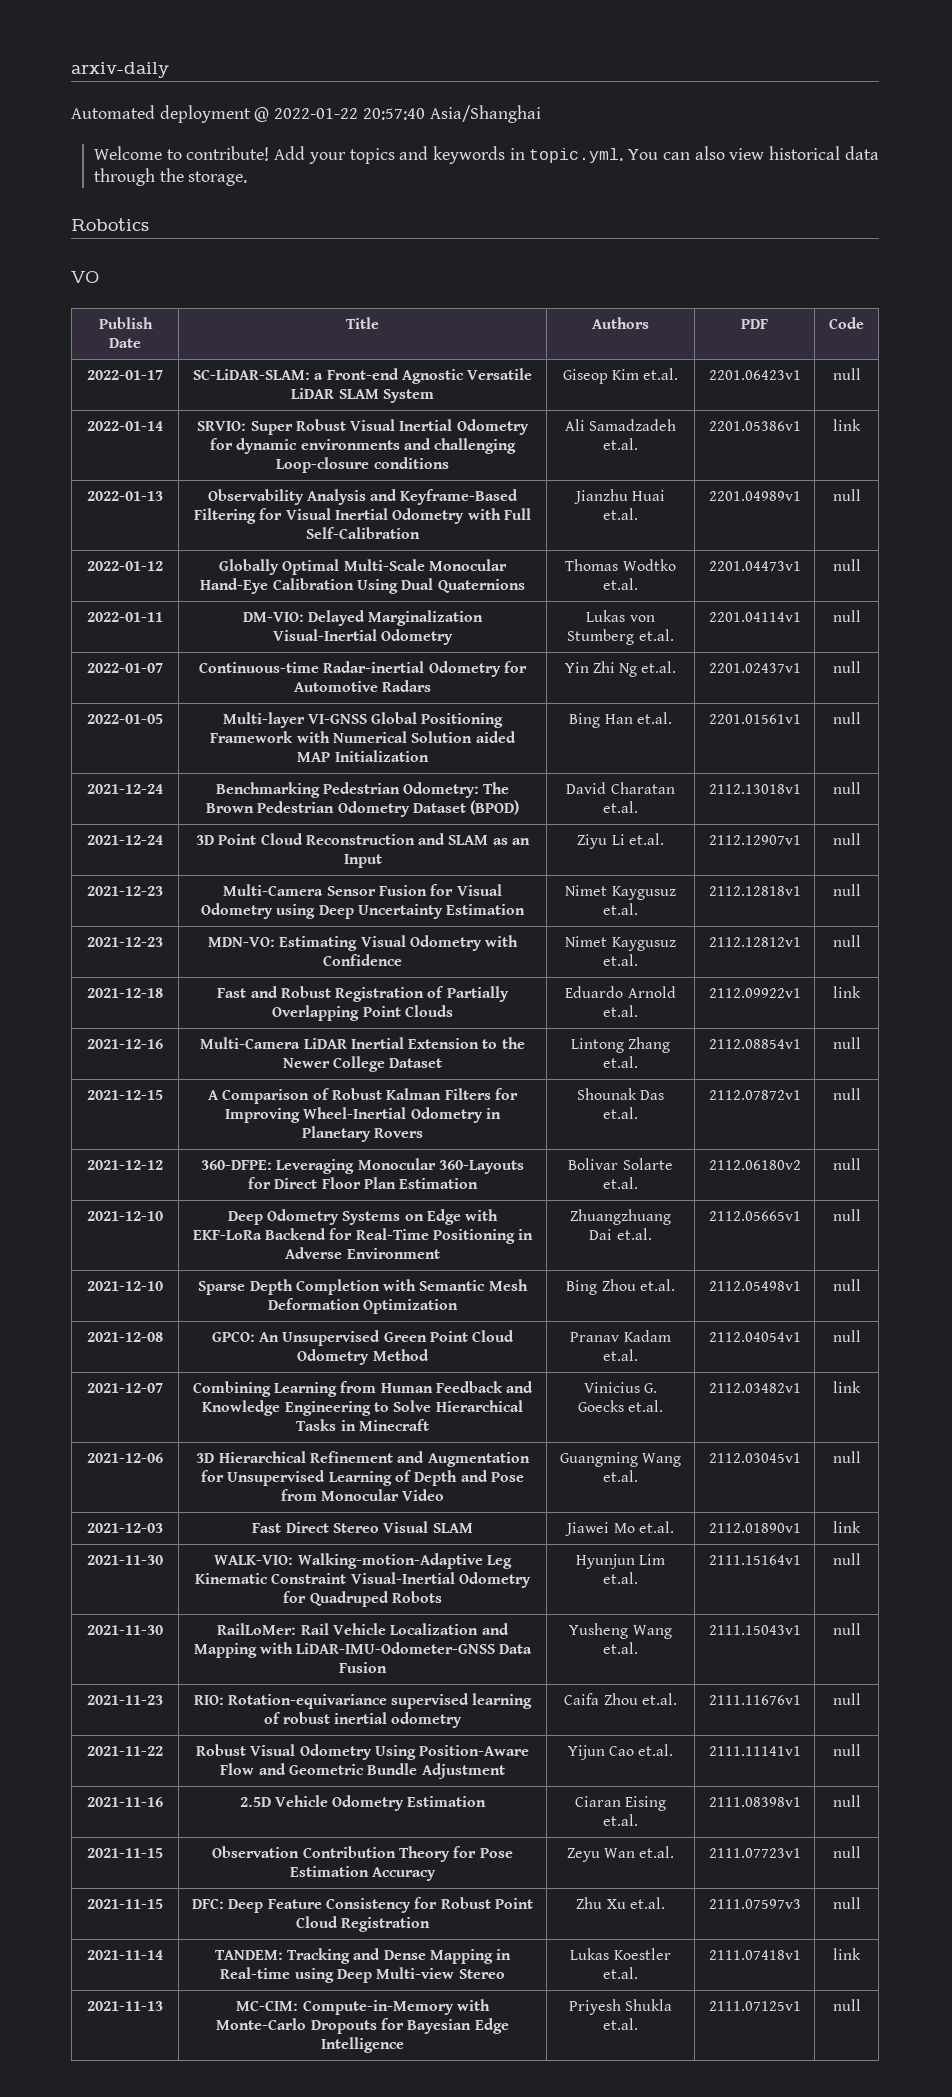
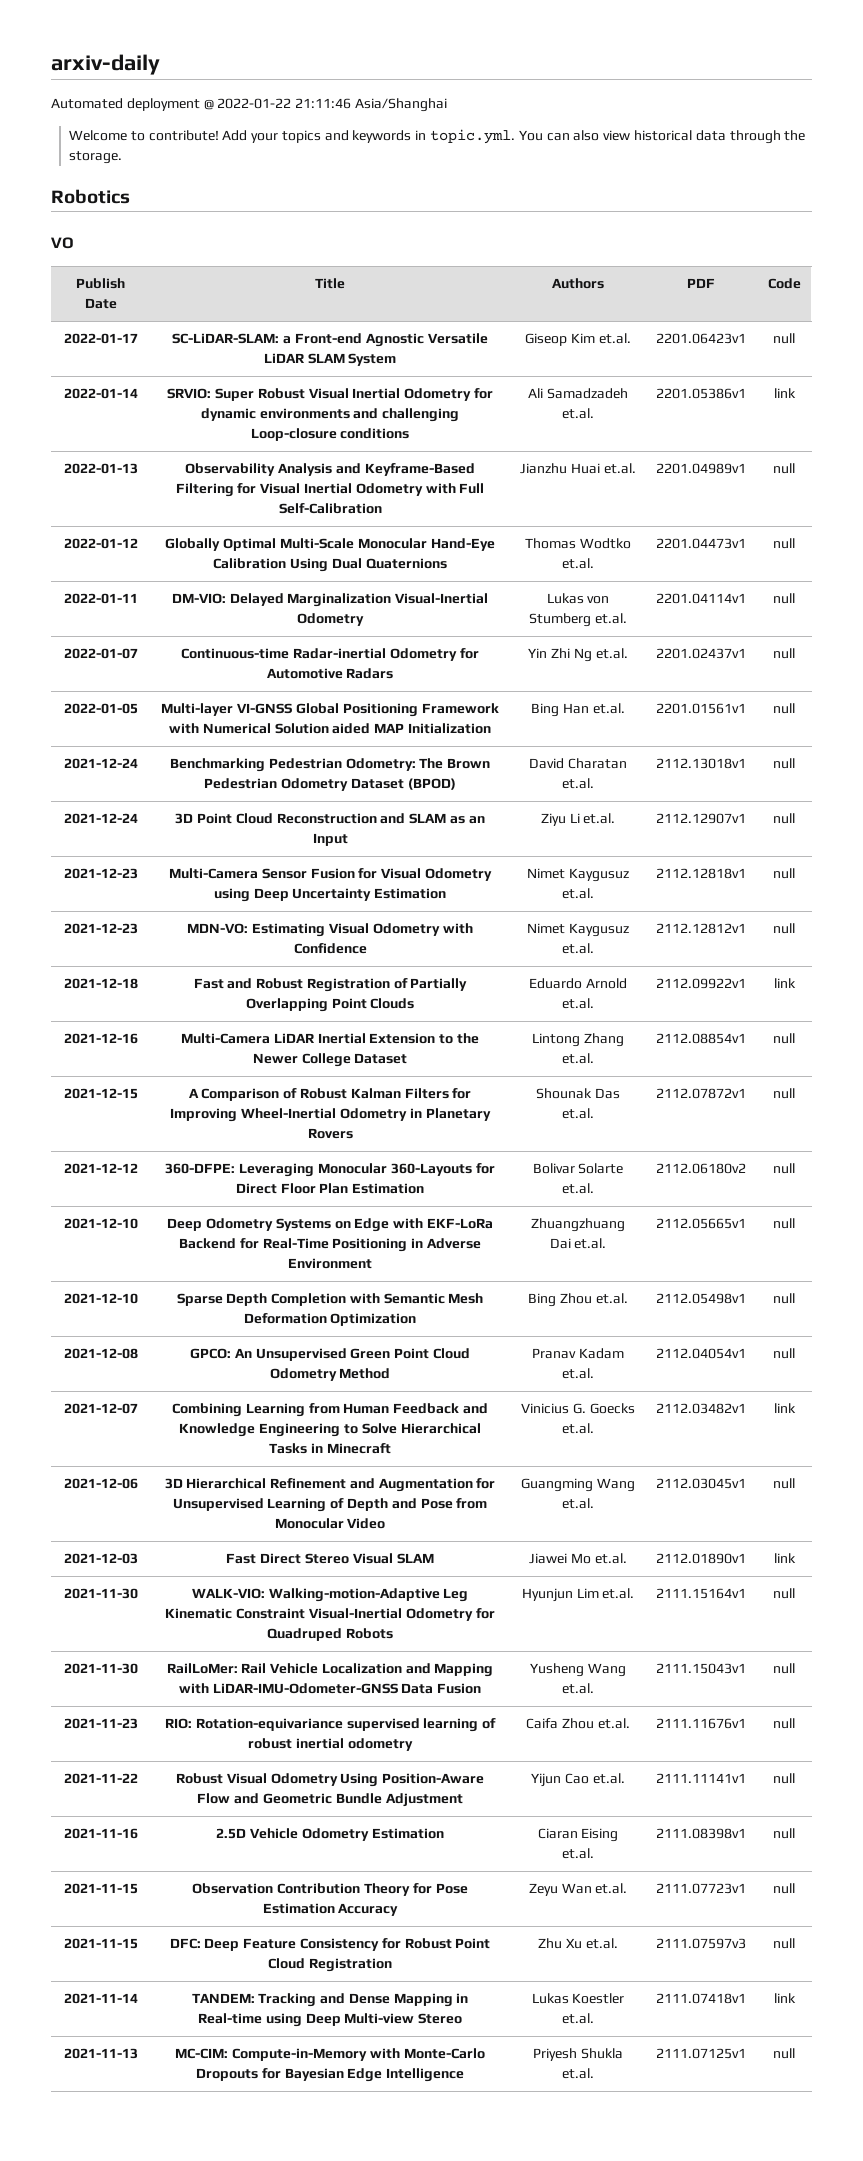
- Automated deployment @ 2022-01-22 20:57:40 Asia/Shanghai
+ Automated deployment @ 2022-01-22 21:11:46 Asia/Shanghai

